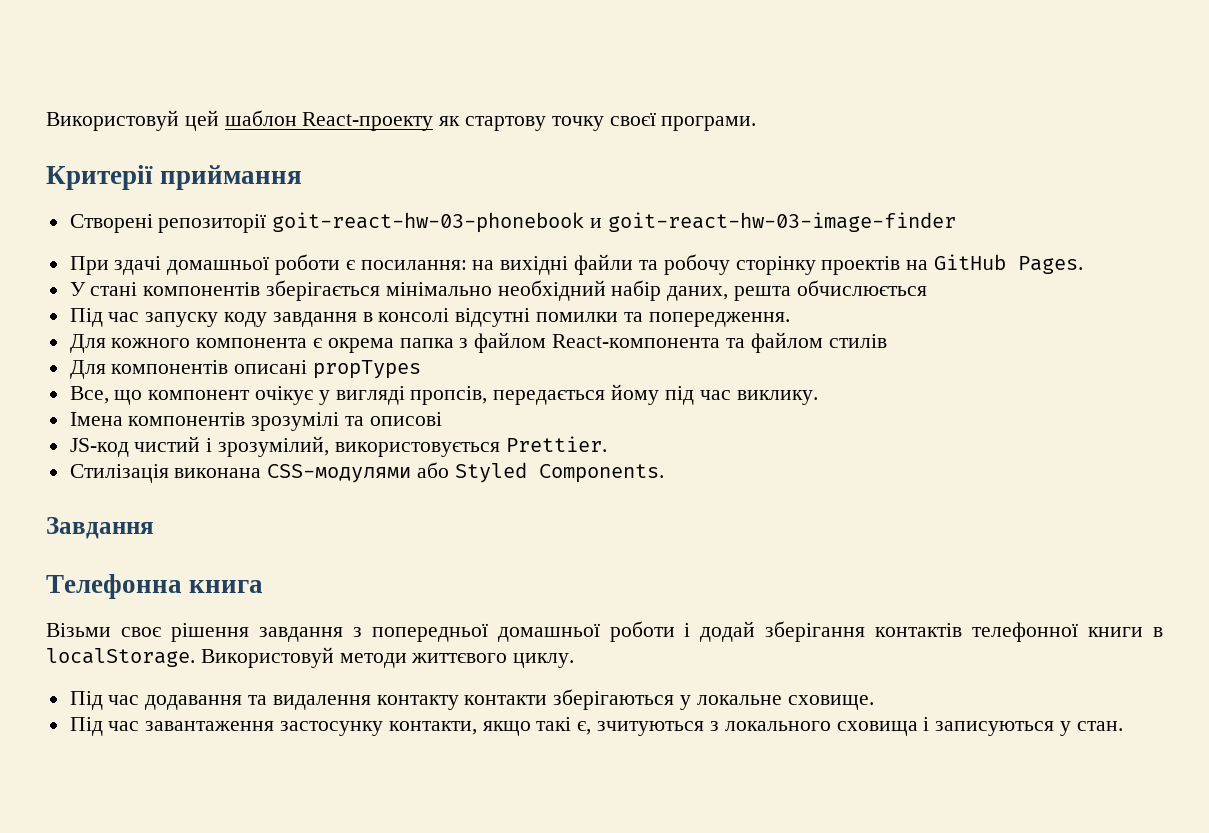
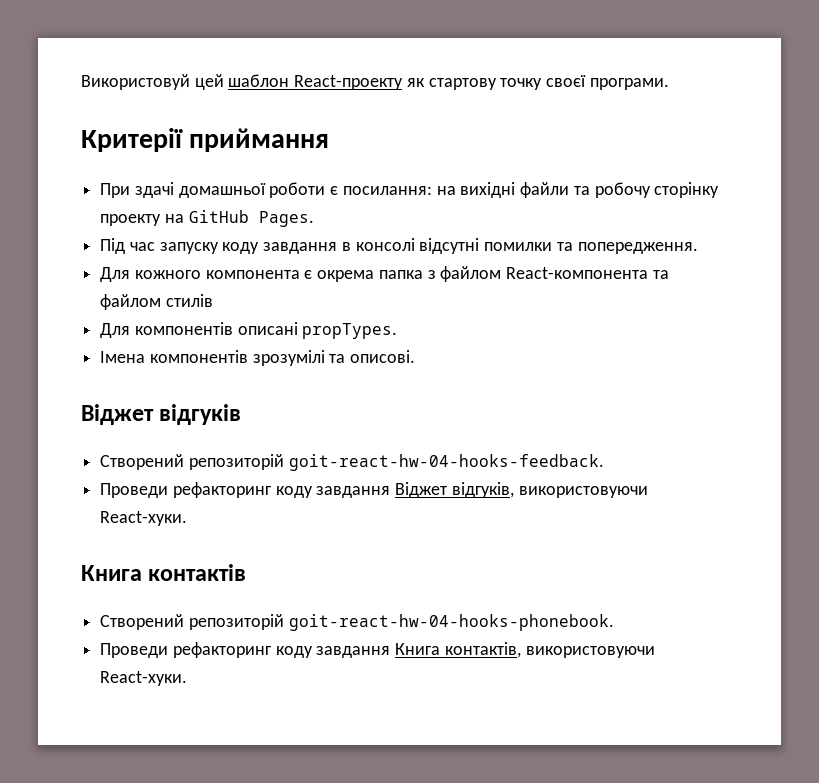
- Створені репозиторії goit-react-hw-03-phonebook и goit-react-hw-03-image-finder
- При здачі домашньої роботи є посилання: на вихідні файли та робочу сторінку проектів на GitHub Pages.
+ При здачі домашньої роботи є посилання: на вихідні файли та робочу сторінку проекту на GitHub Pages.
- У стані компонентів зберігається мінімально необхідний набір даних, решта обчислюється
- Для компонентів описані propTypes
- Все, що компонент очікує у вигляді пропсів, передається йому під час виклику.
- Імена компонентів зрозумілі та описові
- JS-код чистий і зрозумілий, використовується Prettier.
- Стилізація виконана CSS-модулями або Styled Components.
- Завдання
- Телефонна книга
- Візьми своє рішення завдання з попередньої домашньої роботи і додай зберігання контактів телефонної книги в localStorage. Використовуй методи життєвого циклу.
- Під час додавання та видалення контакту контакти зберігаються у локальне сховище.
- Під час завантаження застосунку контакти, якщо такі є, зчитуються з локального сховища і записуються у стан.
+ Для компонентів описані propTypes.
+ Імена компонентів зрозумілі та описові.
+ Віджет відгуків
+ Створений репозиторій goit-react-hw-04-hooks-feedback.
+ Проведи рефакторинг коду завдання Віджет відгуків, використовуючи React-хуки.
+ Книга контактів
+ Створений репозиторій goit-react-hw-04-hooks-phonebook.
+ Проведи рефакторинг коду завдання Книга контактів, використовуючи React-хуки.

